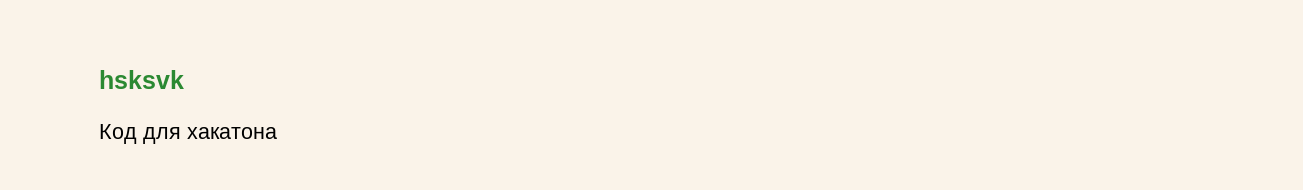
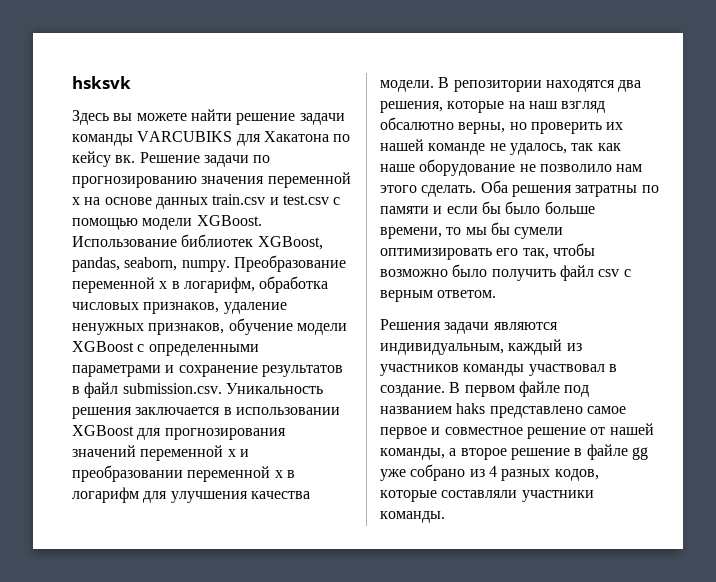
- Код для хакатона
+ Здесь вы можете найти решение задачи команды VARCUBIKS для Хакатона по кейсу вк. Решение задачи по прогнозированию значения переменной x на основе данных train.csv и test.csv с помощью модели XGBoost. Использование библиотек XGBoost, pandas, seaborn, numpy. Преобразование переменной x в логарифм, обработка числовых признаков, удаление ненужных признаков, обучение модели XGBoost с определенными параметрами и сохранение результатов в файл submission.csv. Уникальность решения заключается в использовании XGBoost для прогнозирования значений переменной x и преобразовании переменной x в логарифм для улучшения качества модели. В репозитории находятся два решения, которые на наш взгляд обсалютно верны, но проверить их нашей команде не удалось, так как наше оборудование не позволило нам этого сделать. Оба решения затратны по памяти и если бы было больше времени, то мы бы сумели оптимизировать его так, чтобы возможно было получить файл csv с верным ответом.
+ Решения задачи являются индивидуальным, каждый из участников команды участвовал в создание. В первом файле под названием haks представлено самое первое и совместное решение от нашей команды, а второе решение в файле gg уже собрано из 4 разных кодов, которые составляли участники команды.

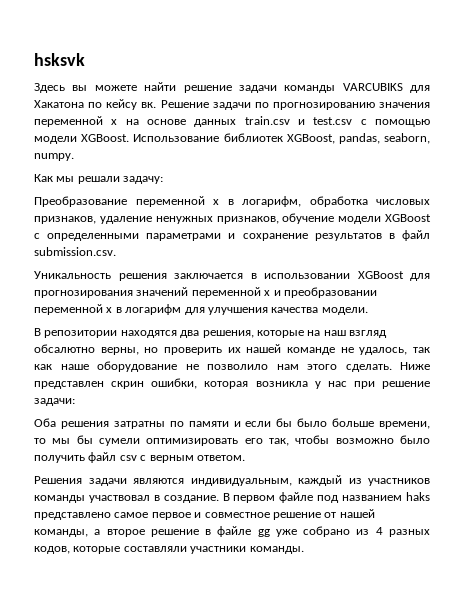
- Использование библиотек XGBoost, pandas, seaborn, numpy. Преобразование переменной x в логарифм, обработка числовых признаков, удаление ненужных признаков, обучение модели XGBoost с определенными параметрами и сохранение результатов в файл submission.csv. Уникальность решения заключается в использовании XGBoost для прогнозирования значений переменной x и преобразовании переменной x в логарифм для улучшения качества модели. В репозитории находятся два решения, которые на наш взгляд обсалютно верны, но проверить их нашей команде не удалось, так как наше оборудование не позволило нам этого сделать. Оба решения затратны по памяти и если бы было больше времени, то мы бы сумели оптимизировать его так, чтобы возможно было получить файл csv с верным ответом.
+ Использование библиотек XGBoost, pandas, seaborn, numpy.
+ Как мы решали задачу:
+ Преобразование переменной x в логарифм, обработка числовых признаков, удаление ненужных признаков, обучение модели XGBoost с определенными параметрами и сохранение результатов в файл submission.csv.
+ Уникальность решения заключается в использовании XGBoost для прогнозирования значений переменной x и преобразовании переменной x в логарифм для улучшения качества модели.
+ В репозитории находятся два решения, которые на наш взгляд обсалютно верны, но проверить их нашей команде не удалось, так как наше оборудование не позволило нам этого сделать. Ниже представлен скрин ошибки, которая возникла у нас при решение задачи:
+ Оба решения затратны по памяти и если бы было больше времени, то мы бы сумели оптимизировать его так, чтобы возможно было получить файл csv с верным ответом.

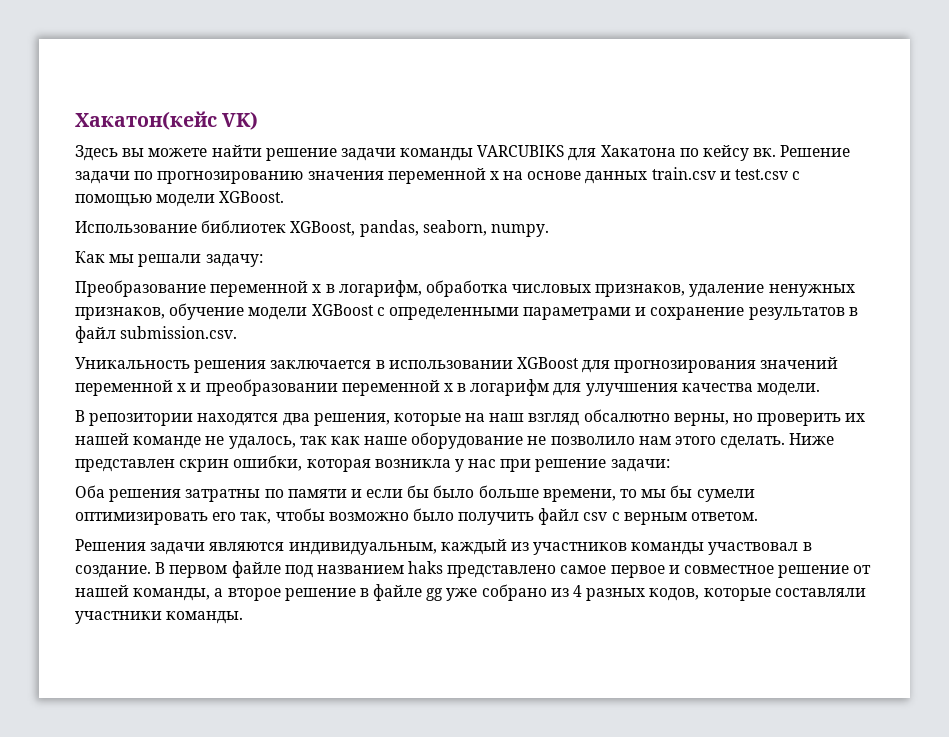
- hsksvk
+ Хакатон(кейс VK)
- Решение задачи по прогнозированию значения переменной x на основе данных train.csv и test.csv с помощью модели XGBoost. Использование библиотек XGBoost, pandas, seaborn, numpy.
+ Решение задачи по прогнозированию значения переменной x на основе данных train.csv и test.csv с помощью модели XGBoost.
+ Использование библиотек XGBoost, pandas, seaborn, numpy.

